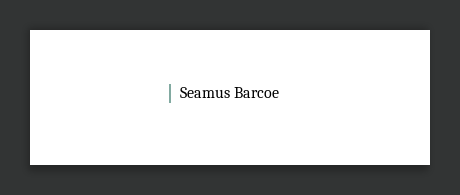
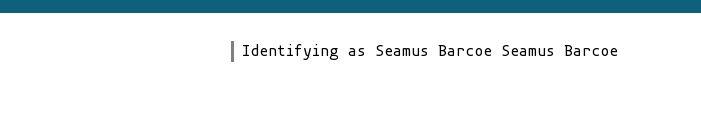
- Seamus Barcoe
+ Identifying as Seamus Barcoe Seamus Barcoe

